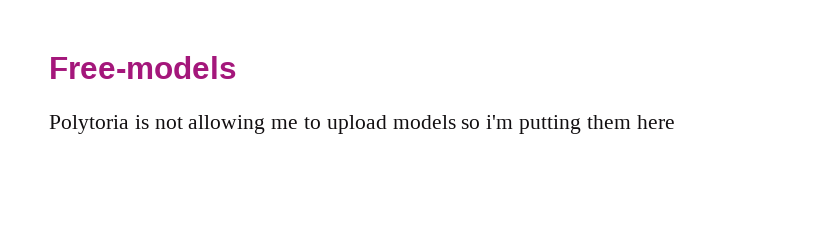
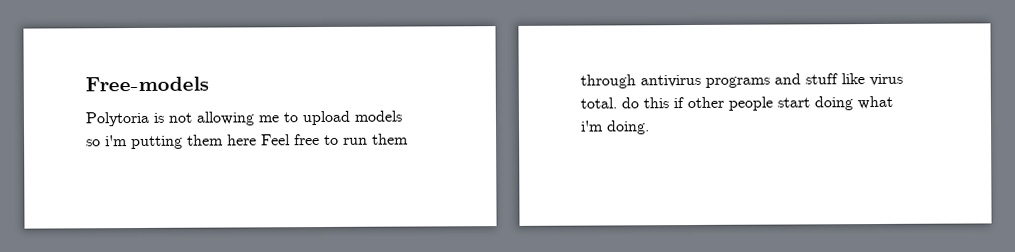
- Polytoria is not allowing me to upload models so i'm putting them here
+ Polytoria is not allowing me to upload models so i'm putting them here Feel free to run them through antivirus programs and stuff like virus total. do this if other people start doing what i'm doing.

